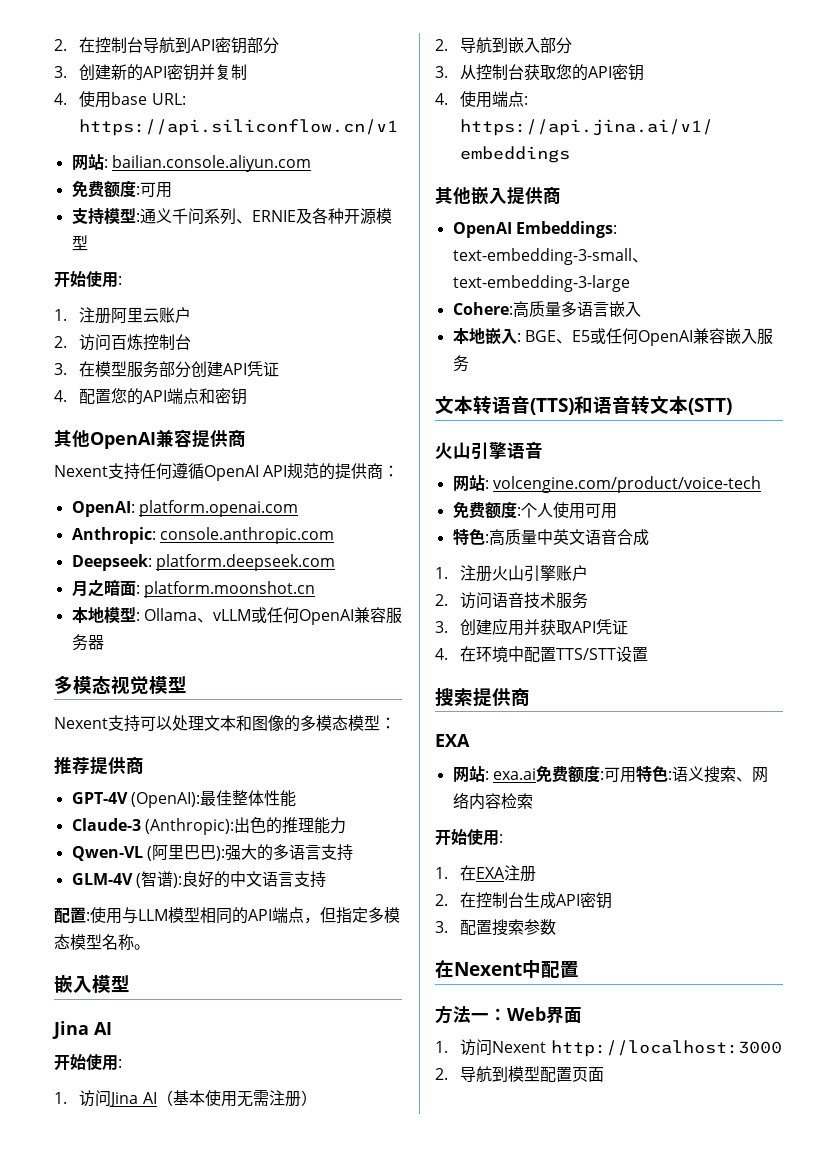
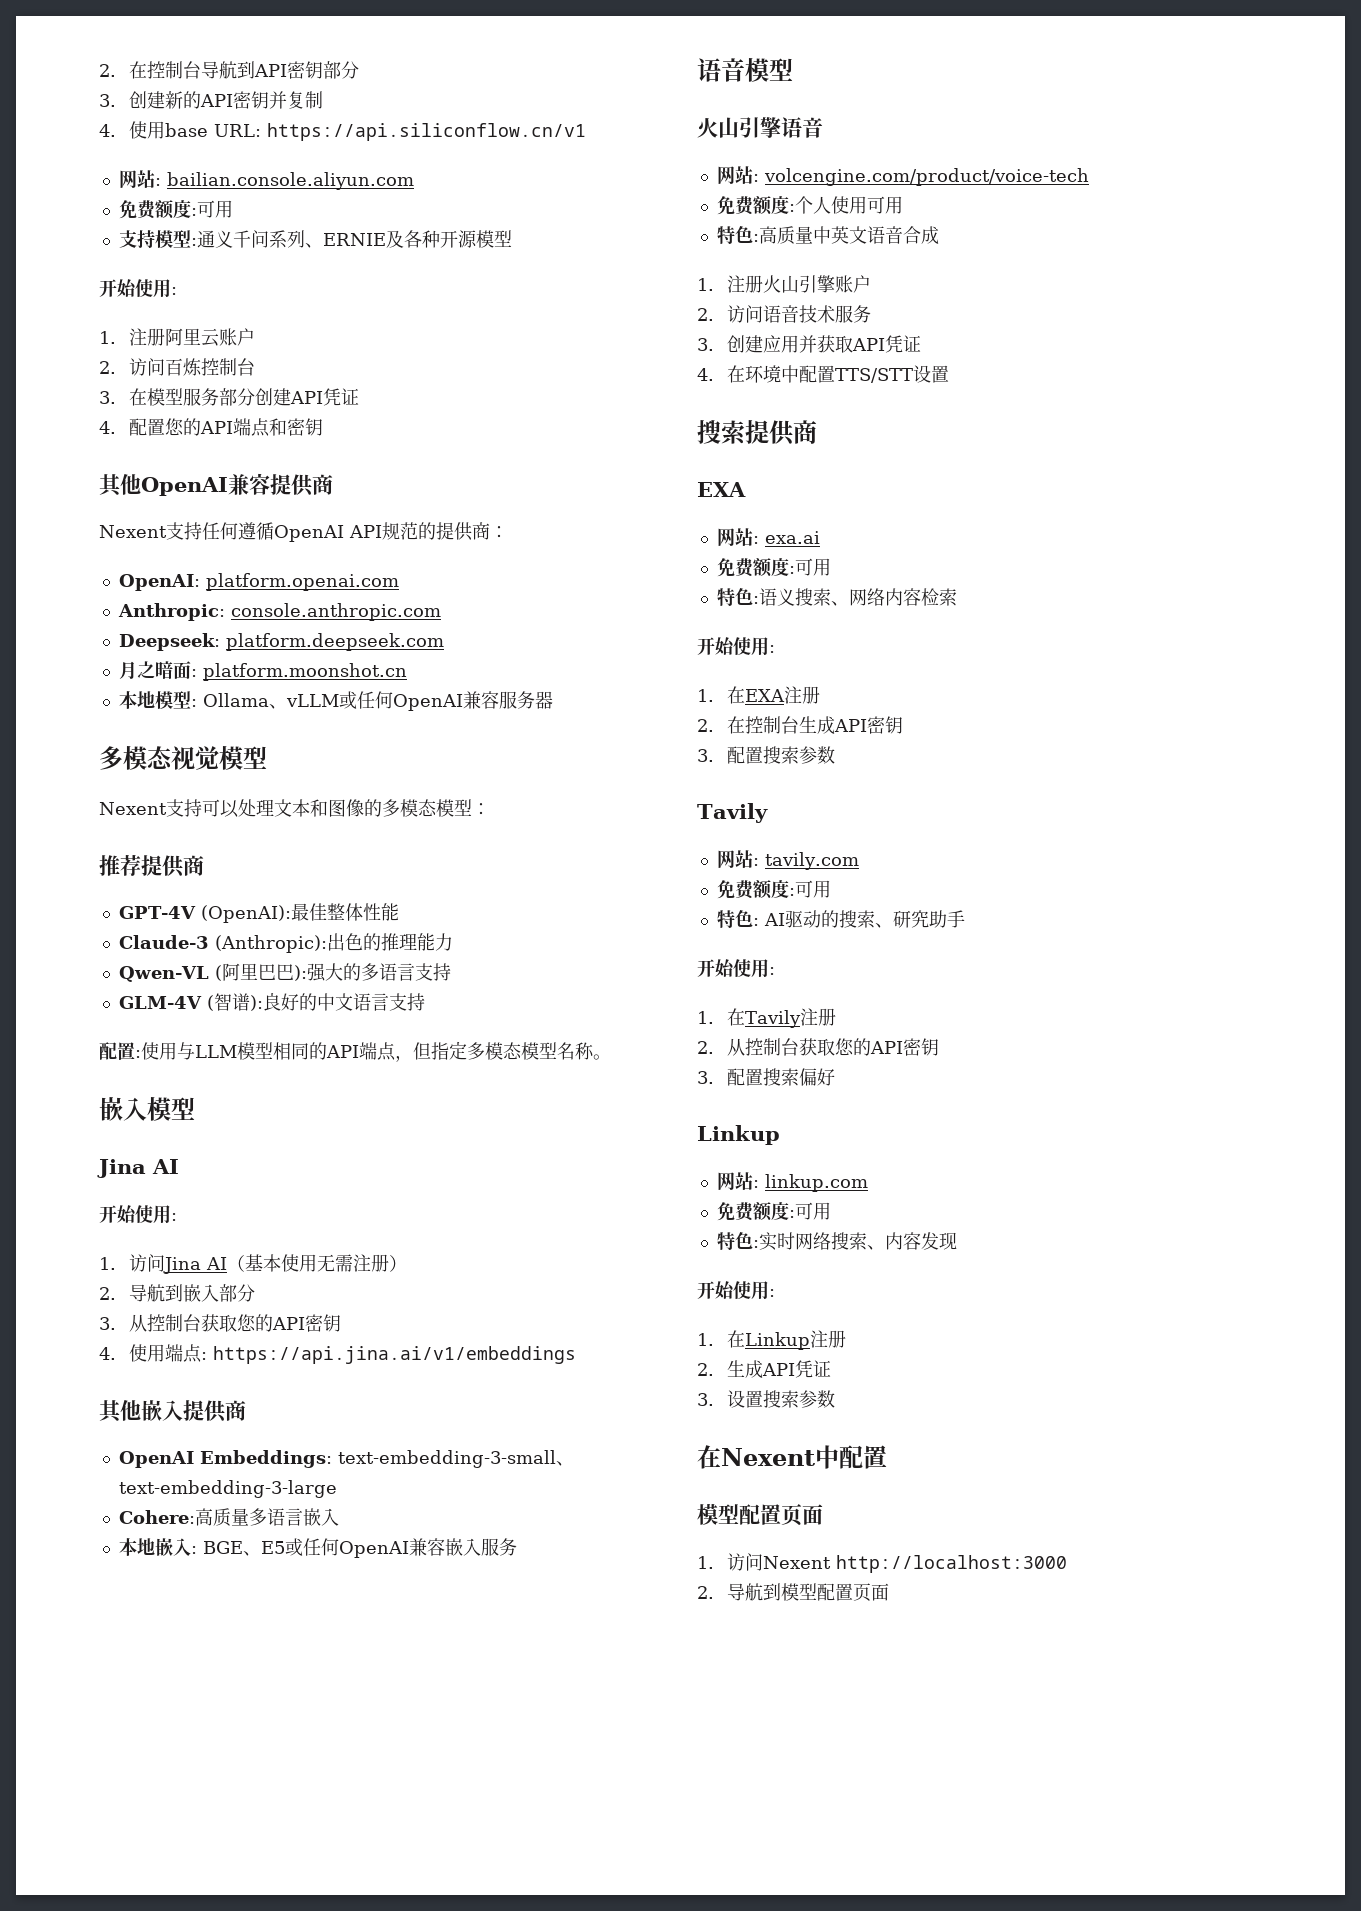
- 文本转语音(TTS)和语音转文本(STT)
+ 语音模型
- 网站: exa.ai免费额度:可用特色:语义搜索、网络内容检索
+ 网站: exa.ai
+ 免费额度:可用
+ 特色:语义搜索、网络内容检索
  3.配置搜索参数
+ Tavily
+ 网站: tavily.com
+ 免费额度:可用
+ 特色: AI驱动的搜索、研究助手
+ 开始使用:
+ 1.在Tavily注册
+ 2.从控制台获取您的API密钥
+ 3.配置搜索偏好
+ Linkup
+ 网站: linkup.com
+ 免费额度:可用
+ 特色:实时网络搜索、内容发现
+ 开始使用:
+ 1.在Linkup注册
+ 2.生成API凭证
+ 3.设置搜索参数
  在Nexent中配置
- 方法一：Web界面
+ 模型配置页面

